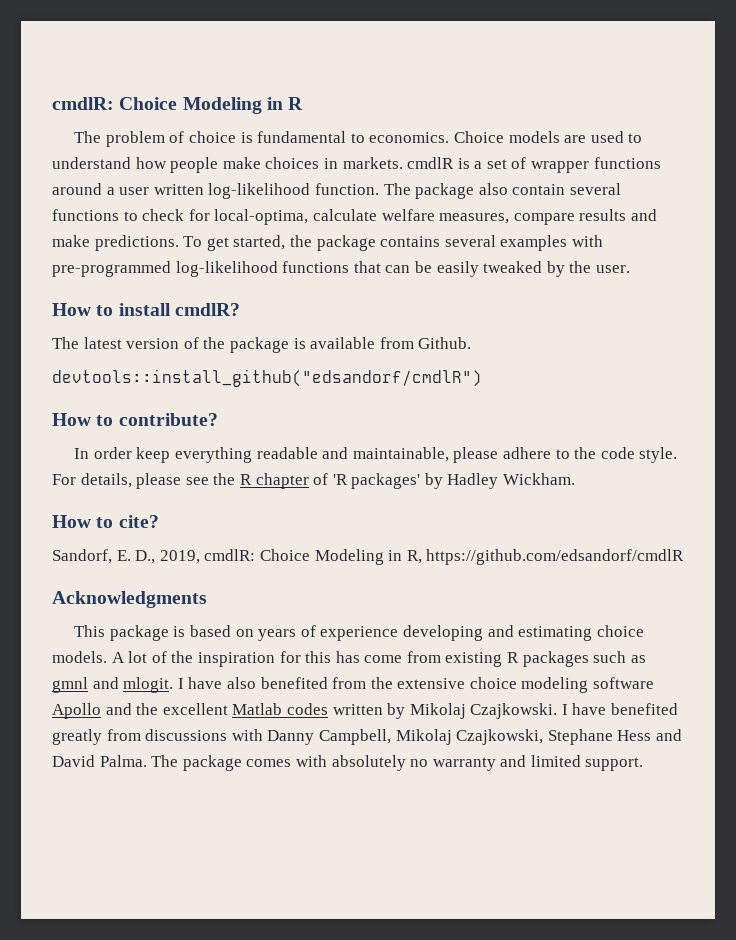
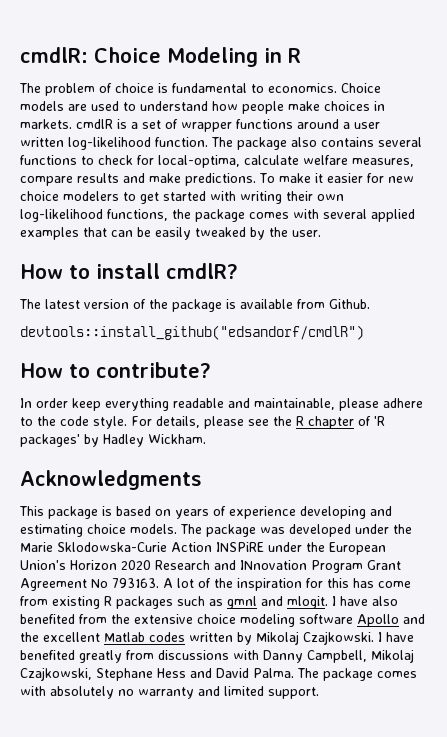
- The package also contain several functions to check for local-optima, calculate welfare measures, compare results and make predictions.
+ The package also contains several functions to check for local-optima, calculate welfare measures, compare results and make predictions.
- To get started, the package contains several examples with pre-programmed log-likelihood functions that can be easily tweaked by the user.
+ To make it easier for new choice modelers to get started with writing their own log-likelihood functions, the package comes with several applied examples that can be easily tweaked by the user.
- How to cite?
- Sandorf, E. D., 2019, cmdlR: Choice Modeling in R, https://github.com/edsandorf/cmdlR
+ The package was developed under the Marie Sklodowska-Curie Action INSPiRE under the European Union's Horizon 2020 Research and INnovation Program Grant Agreement No 793163.

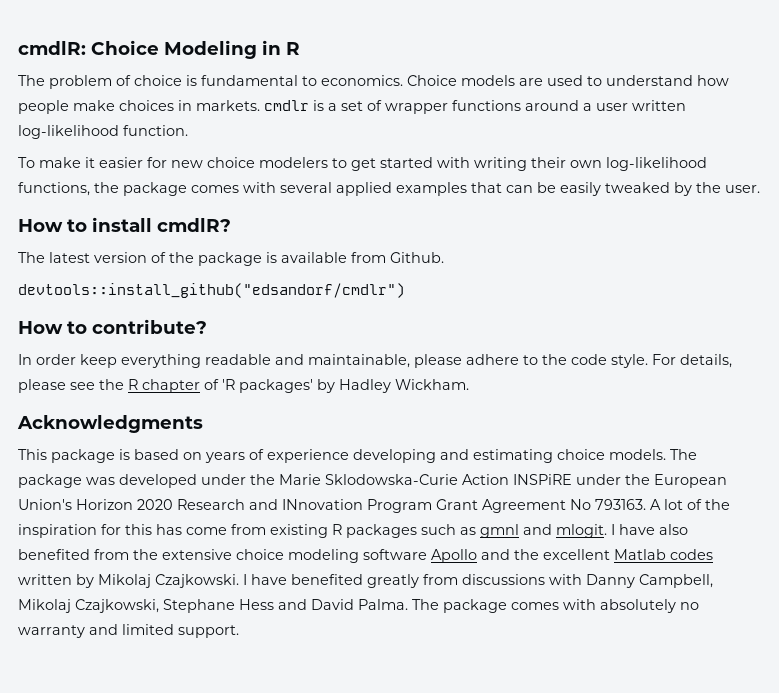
- Choice models are used to understand how people make choices in markets. cmdlR is a set of wrapper functions around a user written log-likelihood function. The package also contains several functions to check for local-optima, calculate welfare measures, compare results and make predictions. To make it easier for new choice modelers to get started with writing their own log-likelihood functions, the package comes with several applied examples that can be easily tweaked by the user.
+ Choice models are used to understand how people make choices in markets. cmdlr is a set of wrapper functions around a user written log-likelihood function.
+ To make it easier for new choice modelers to get started with writing their own log-likelihood functions, the package comes with several applied examples that can be easily tweaked by the user.
- devtools::install_github("edsandorf/cmdlR")
+ devtools::install_github("edsandorf/cmdlr")

